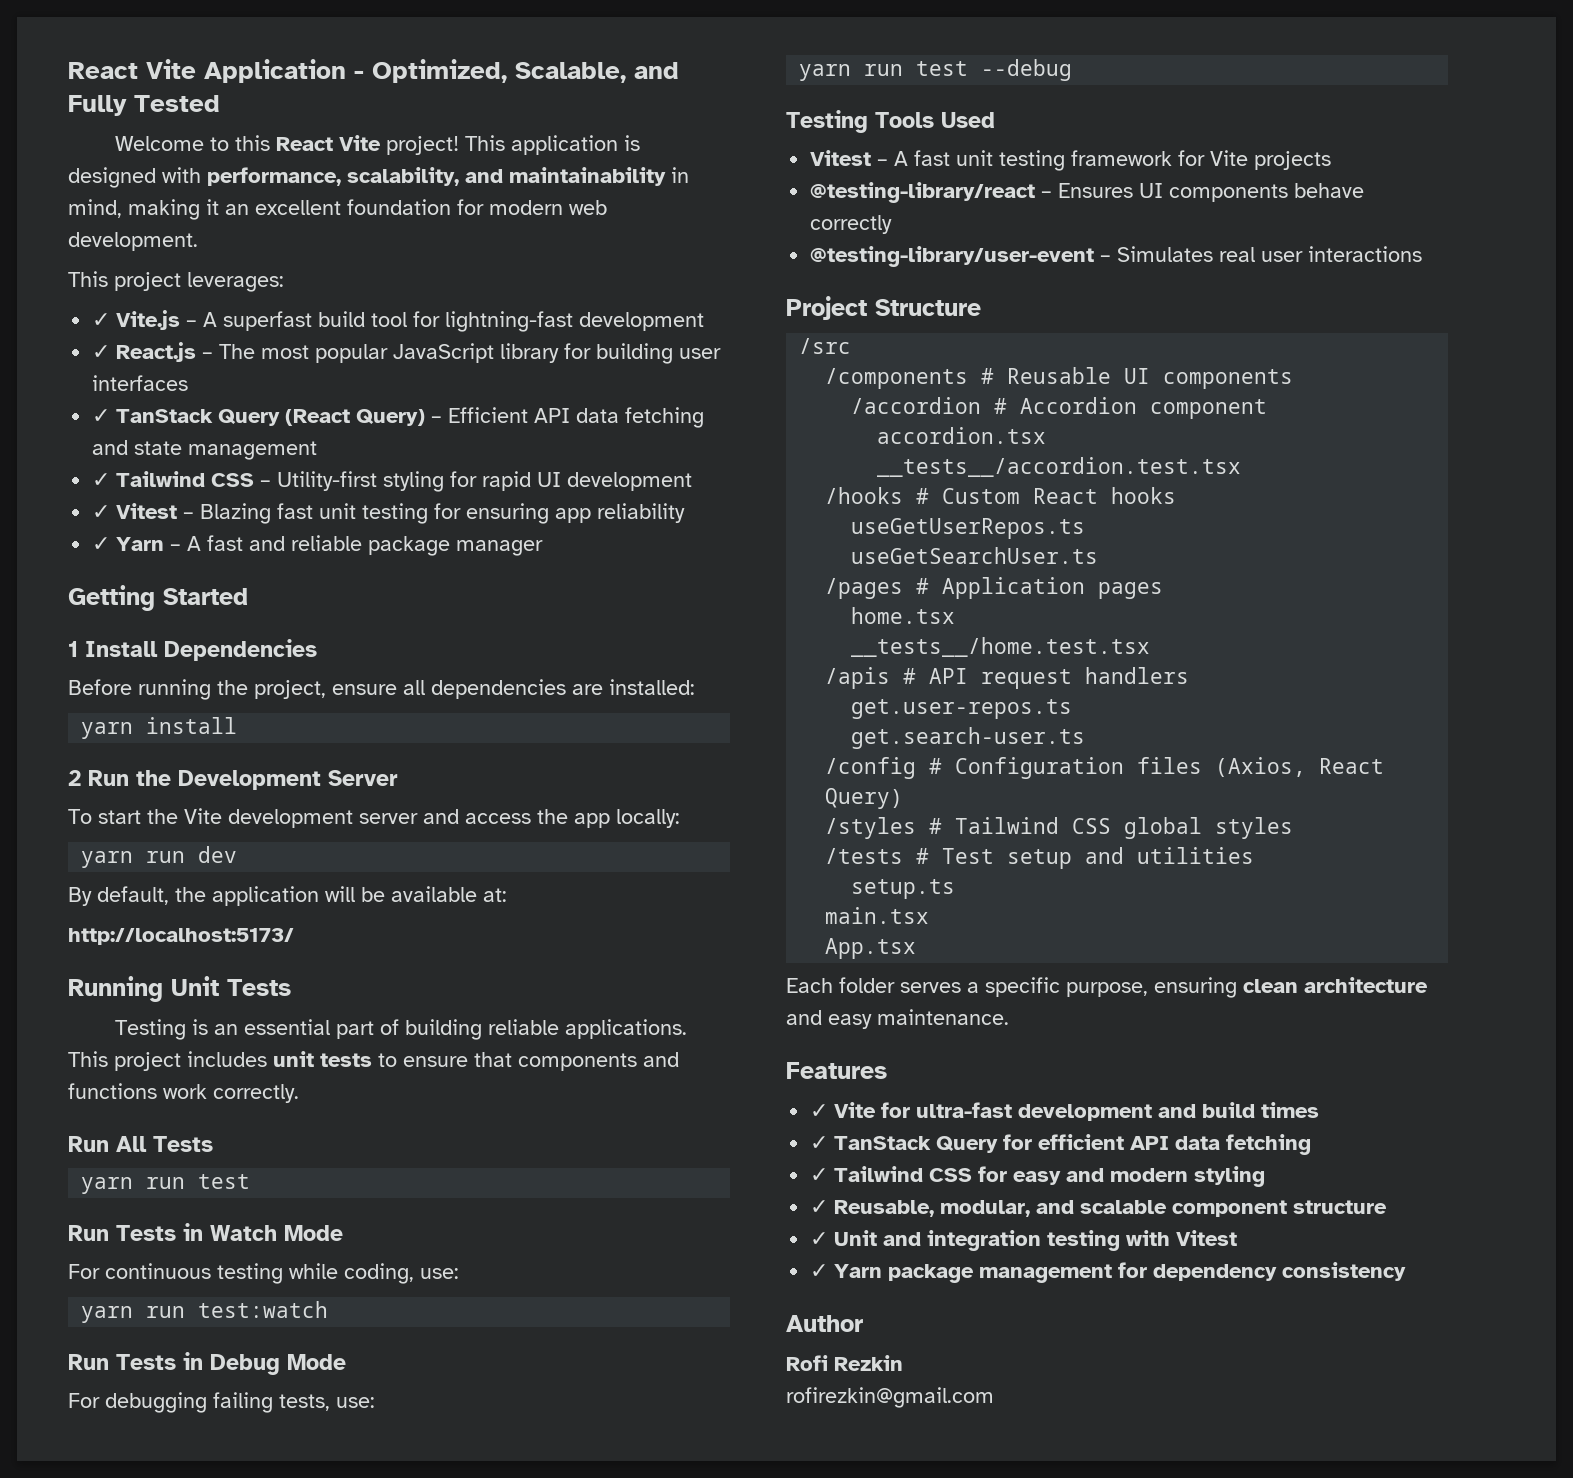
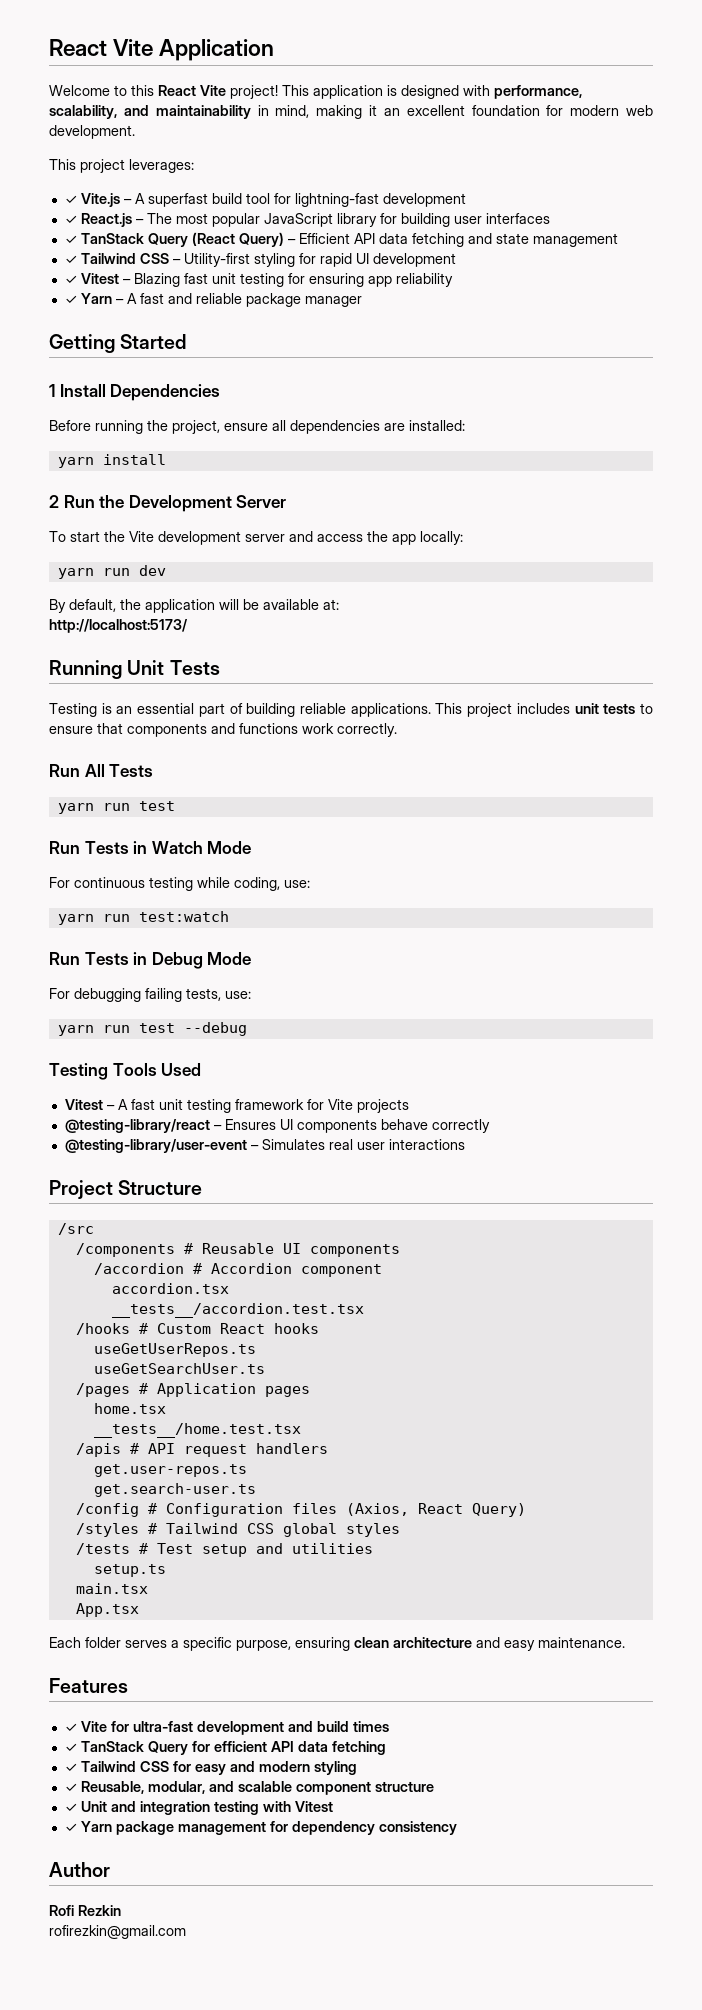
- React Vite Application - Optimized, Scalable, and Fully Tested
+ React Vite Application

